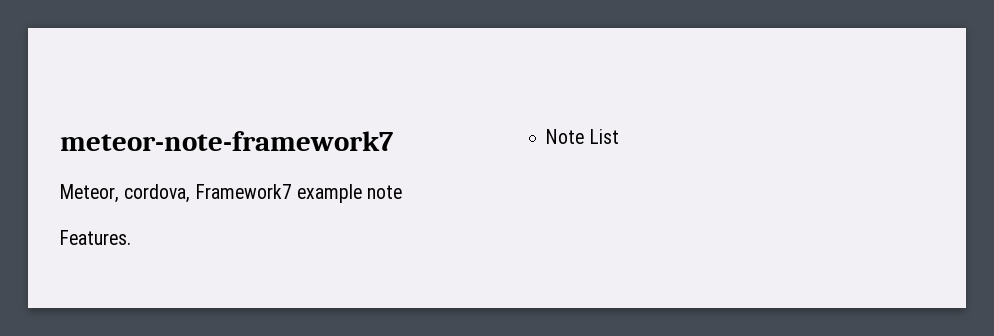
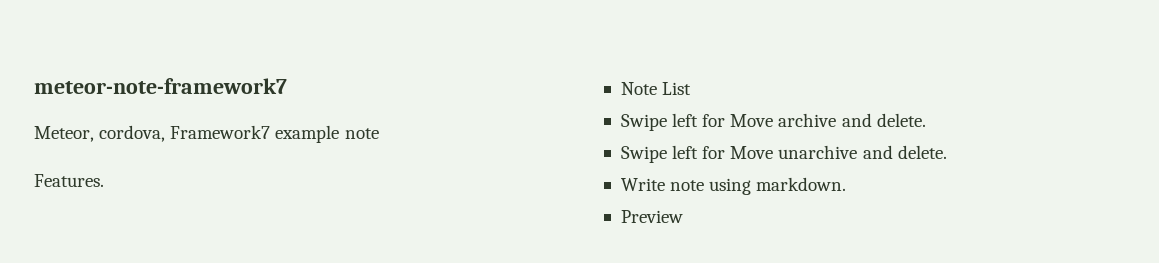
+ Swipe left for Move archive and delete.
+ Swipe left for Move unarchive and delete.
+ Write note using markdown.
+ Preview

